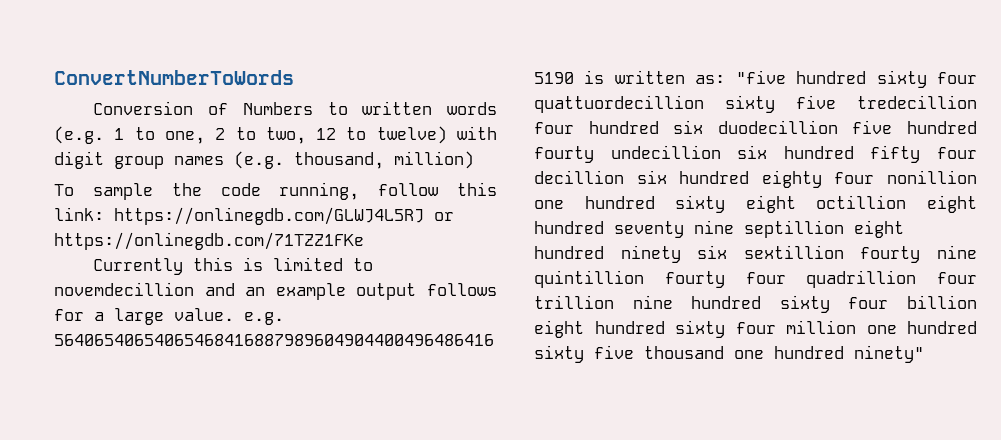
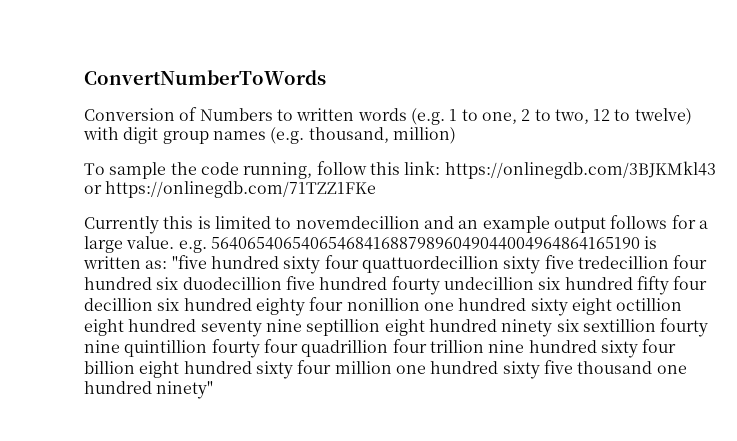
- To sample the code running, follow this link: https://onlinegdb.com/GLWJ4L5RJ or https://onlinegdb.com/71TZZ1FKe
+ To sample the code running, follow this link: https://onlinegdb.com/3BJKMkl43 or https://onlinegdb.com/71TZZ1FKe

